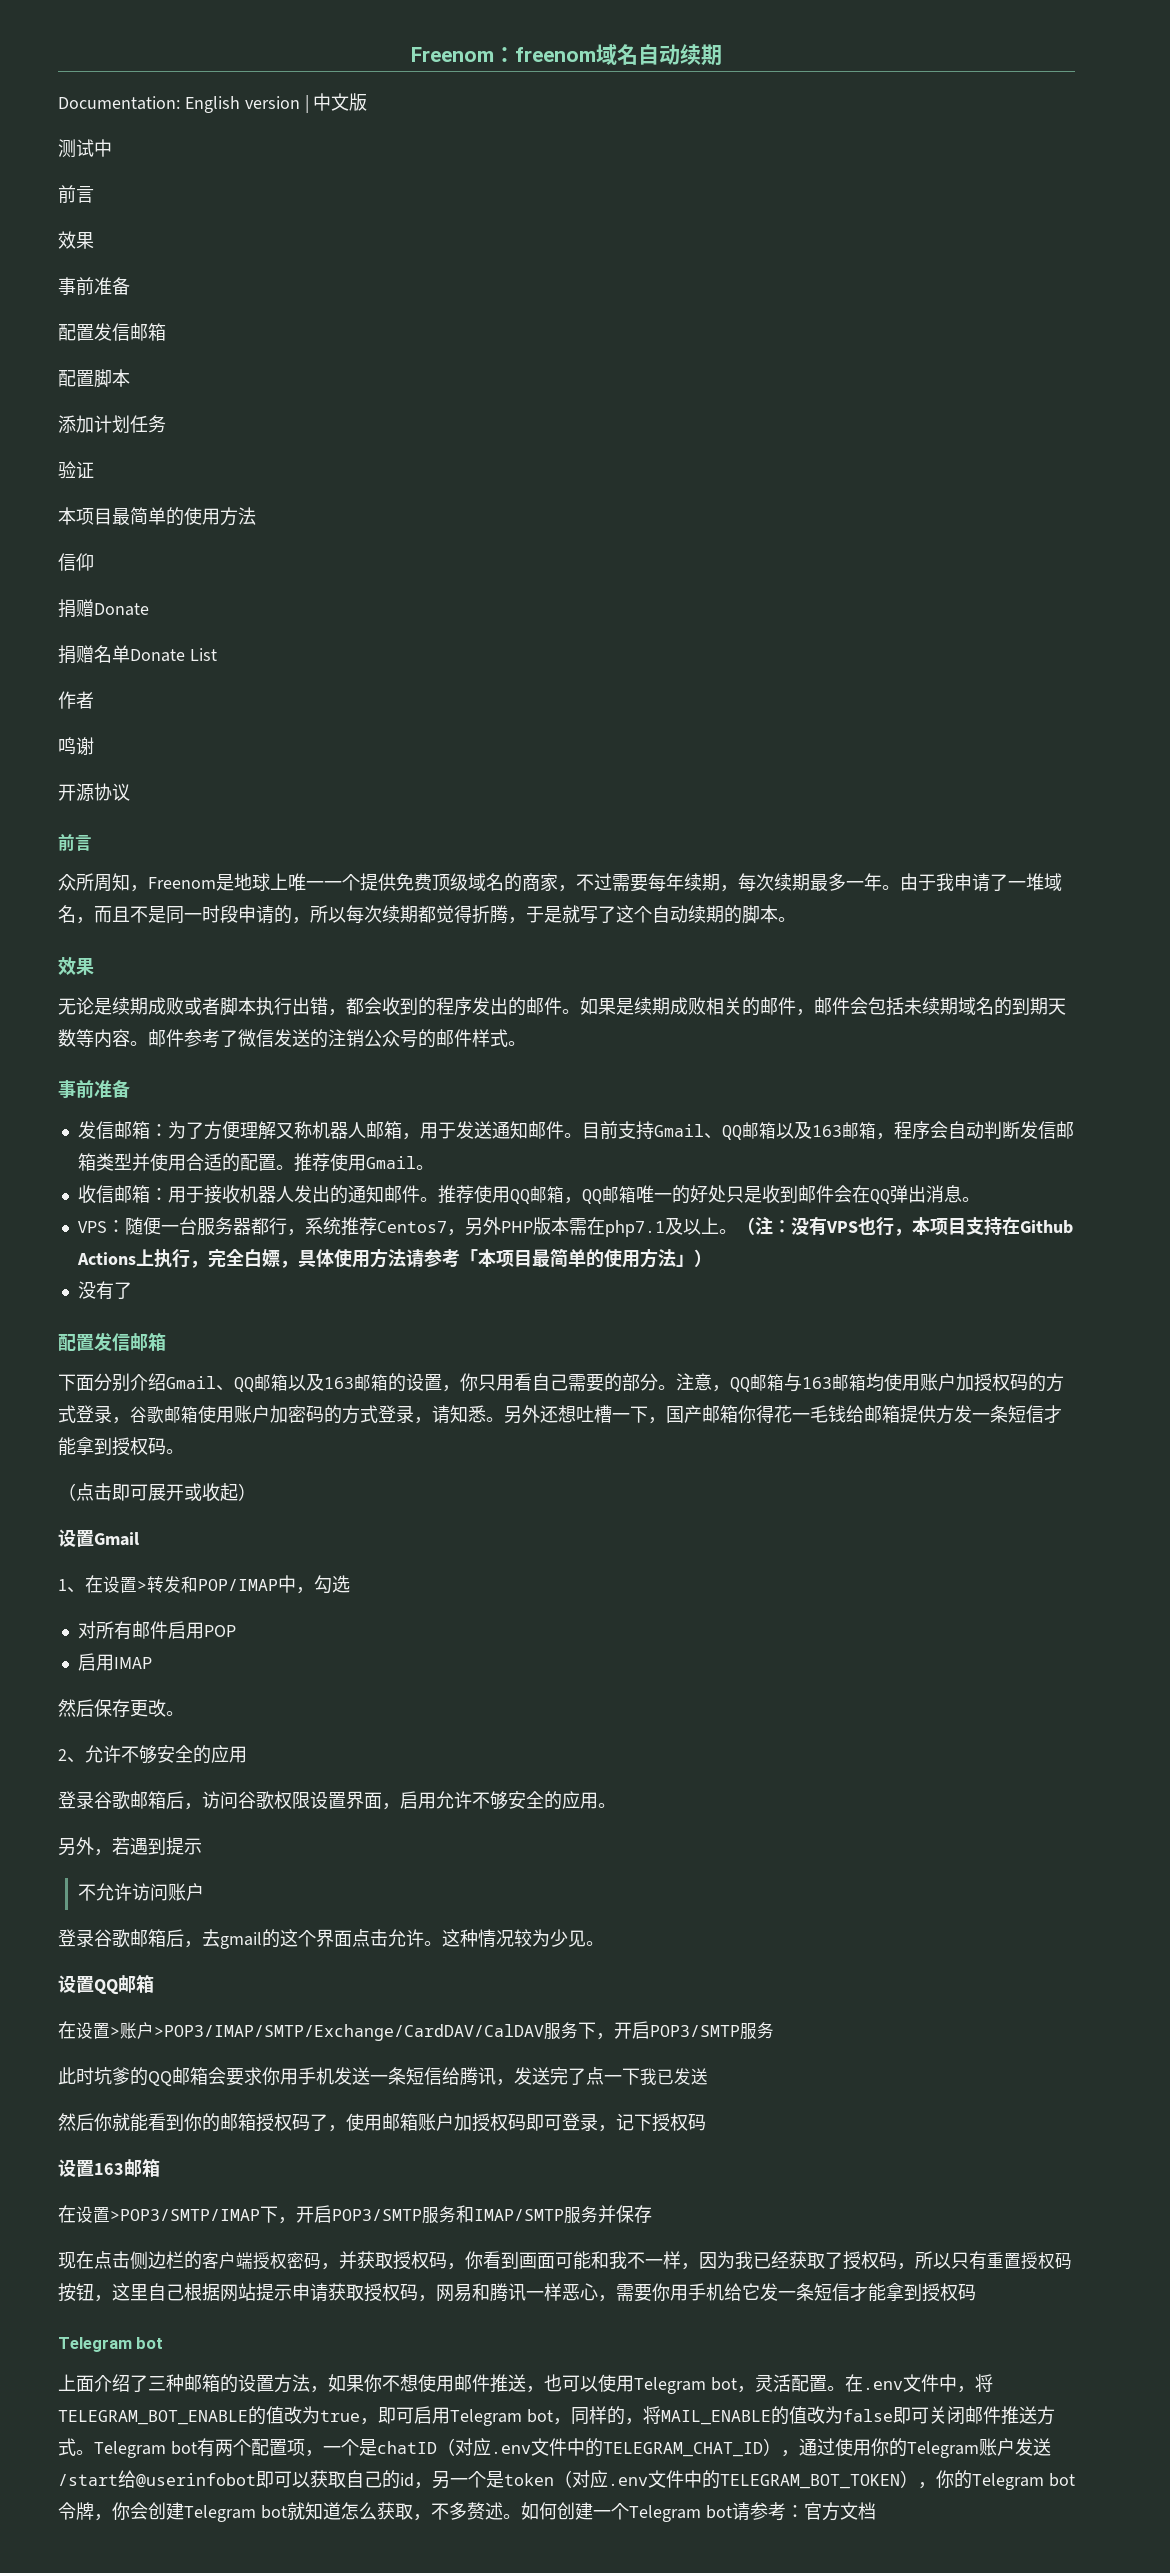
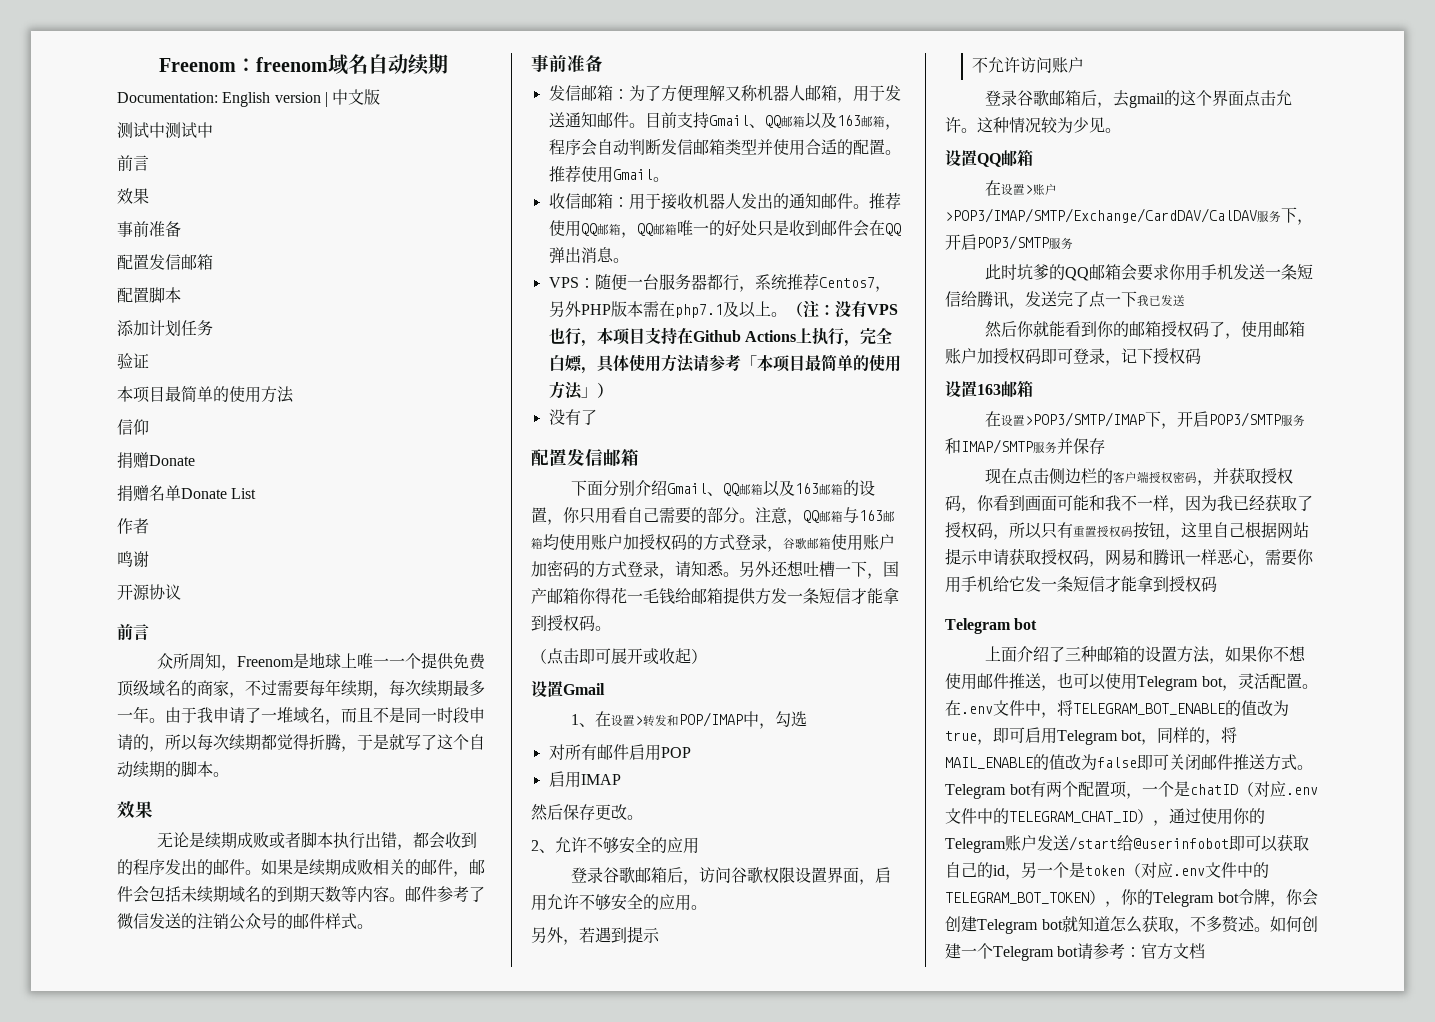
- 测试中
+ 测试中测试中

